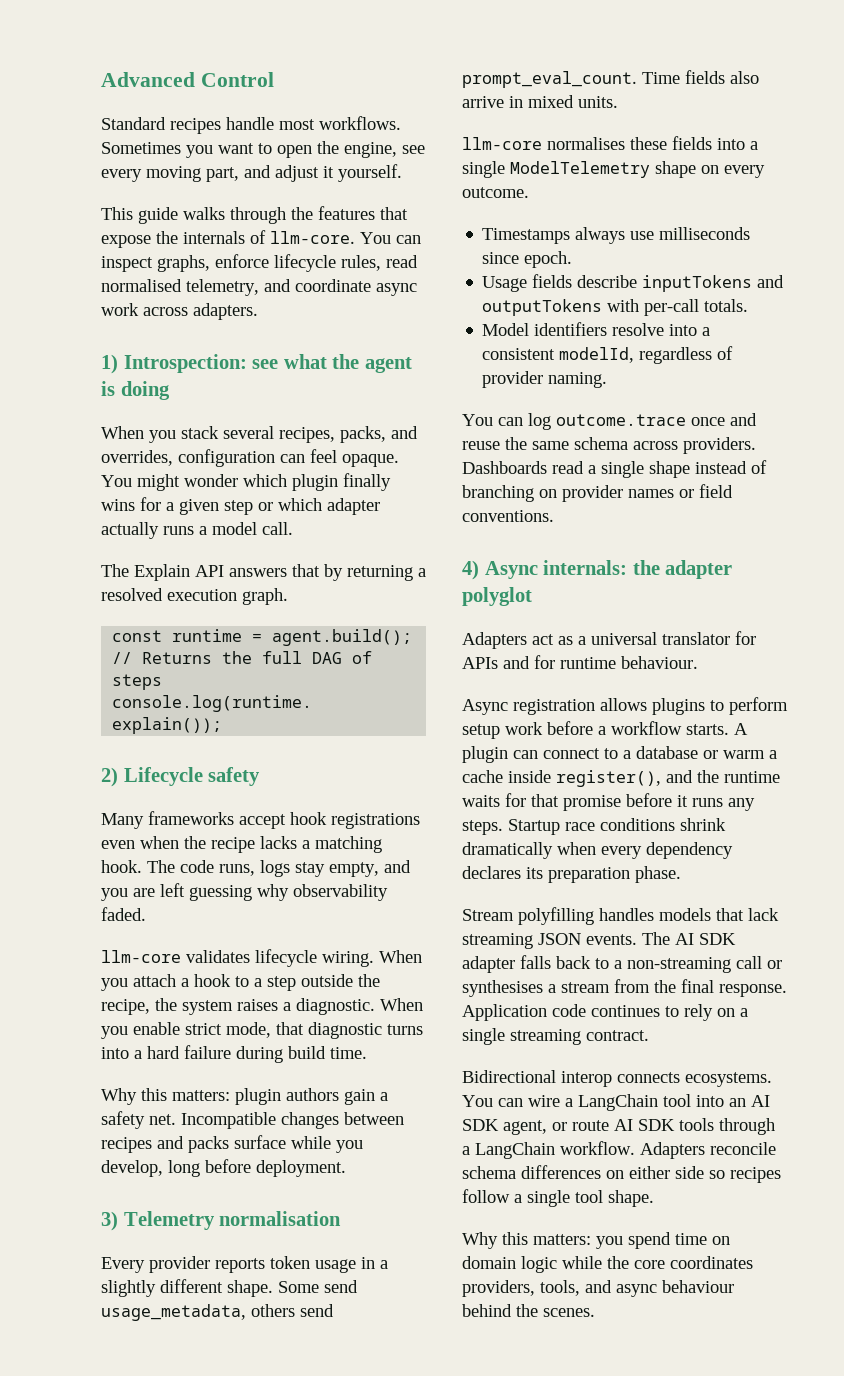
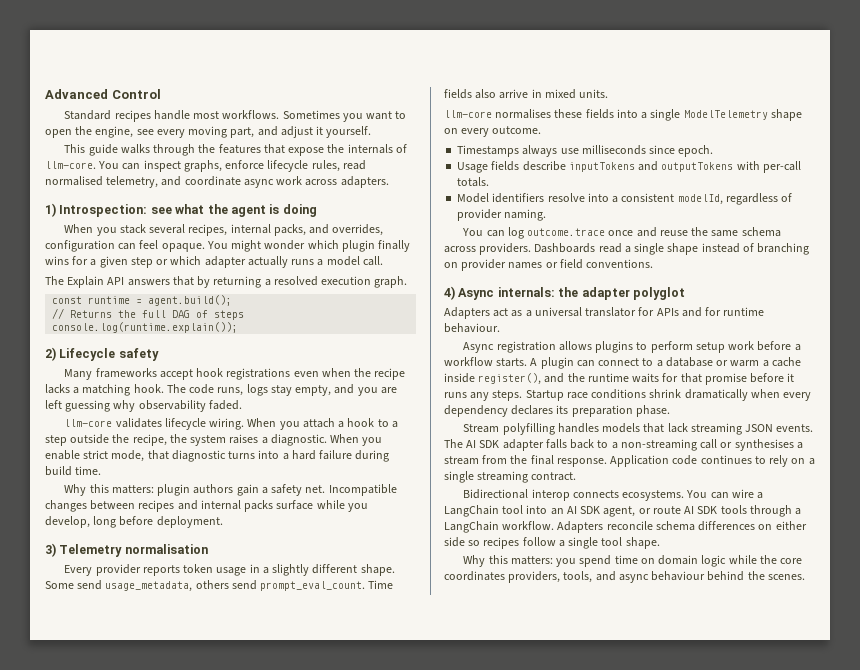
- When you stack several recipes, packs, and overrides, configuration can feel opaque.
+ When you stack several recipes, internal packs, and overrides, configuration can feel opaque.
- Incompatible changes between recipes and packs surface while you develop, long before deployment.
+ Incompatible changes between recipes and internal packs surface while you develop, long before deployment.

